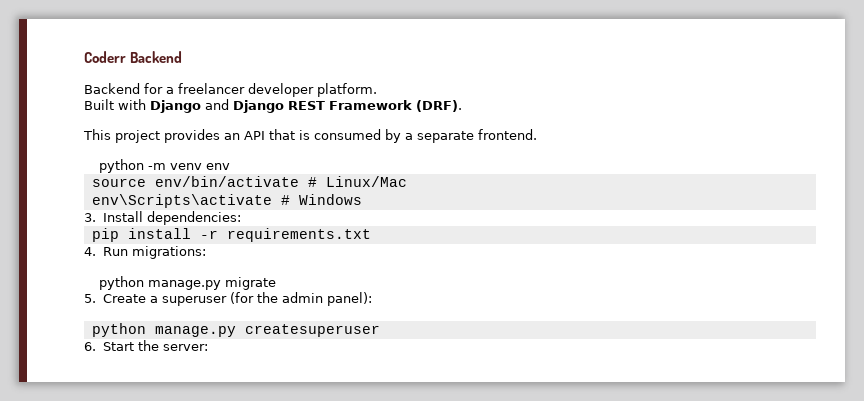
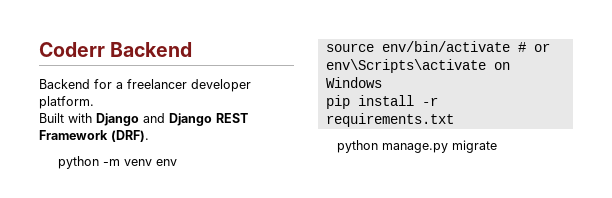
- This project provides an API that is consumed by a separate frontend.
- source env/bin/activate # Linux/Mac
- env\Scripts\activate # Windows
- 3. Install dependencies:
+ source env/bin/activate # or env\Scripts\activate on Windows
- 4. Run migrations:
- 5. Create a superuser (for the admin panel):
- python manage.py createsuperuser
- 6. Start the server:

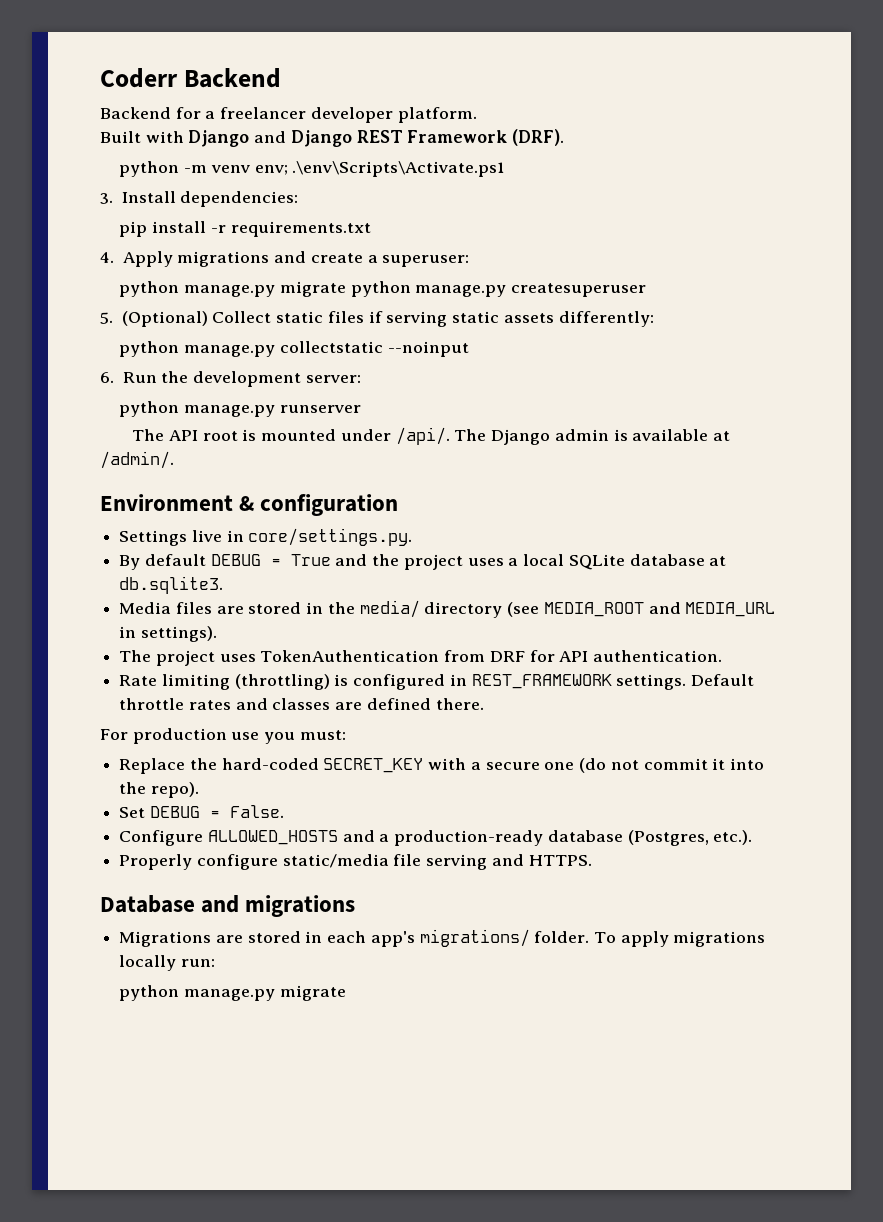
- python -m venv env
- source env/bin/activate # or env\Scripts\activate on Windows
+ python -m venv env; .\env\Scripts\Activate.ps1
+ 3. Install dependencies:
  pip install -r requirements.txt
+ 4. Apply migrations and create a superuser:
+ python manage.py migrate python manage.py createsuperuser
+ 5. (Optional) Collect static files if serving static assets differently:
+ python manage.py collectstatic --noinput
+ 6. Run the development server:
+ python manage.py runserver
+ The API root is mounted under /api/. The Django admin is available at /admin/.
+ Environment & configuration
+ Settings live in core/settings.py.
+ By default DEBUG = True and the project uses a local SQLite database at db.sqlite3.
+ Media files are stored in the media/ directory (see MEDIA_ROOT and MEDIA_URL in settings).
+ The project uses TokenAuthentication from DRF for API authentication.
+ Rate limiting (throttling) is configured in REST_FRAMEWORK settings. Default throttle rates and classes are defined there.
+ For production use you must:
+ Replace the hard-coded SECRET_KEY with a secure one (do not commit it into the repo).
+ Set DEBUG = False.
+ Configure ALLOWED_HOSTS and a production-ready database (Postgres, etc.).
+ Properly configure static/media file serving and HTTPS.
+ Database and migrations
+ Migrations are stored in each app's migrations/ folder. To apply migrations locally run:

